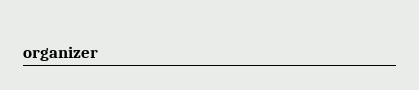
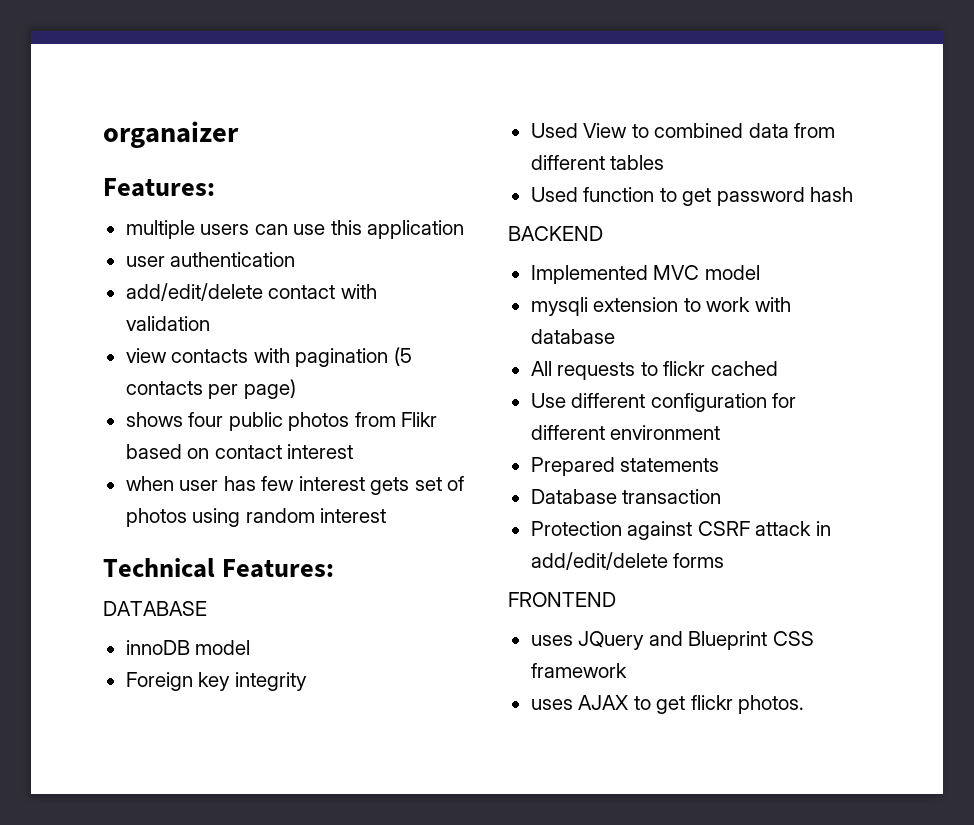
- organizer
+ organaizer
+ Features:
+ multiple users can use this application
+ user authentication
+ add/edit/delete contact with validation
+ view contacts with pagination (5 contacts per page)
+ shows four public photos from Flikr based on contact interest
+ when user has few interest gets set of photos using random interest
+ Technical Features:
+ DATABASE
+ innoDB model
+ Foreign key integrity
+ Used View to combined data from different tables
+ Used function to get password hash
+ BACKEND
+ Implemented MVC model
+ mysqli extension to work with database
+ All requests to flickr cached
+ Use different configuration for different environment
+ Prepared statements
+ Database transaction
+ Protection against CSRF attack in add/edit/delete forms
+ FRONTEND
+ uses JQuery and Blueprint CSS framework
+ uses AJAX to get flickr photos.

